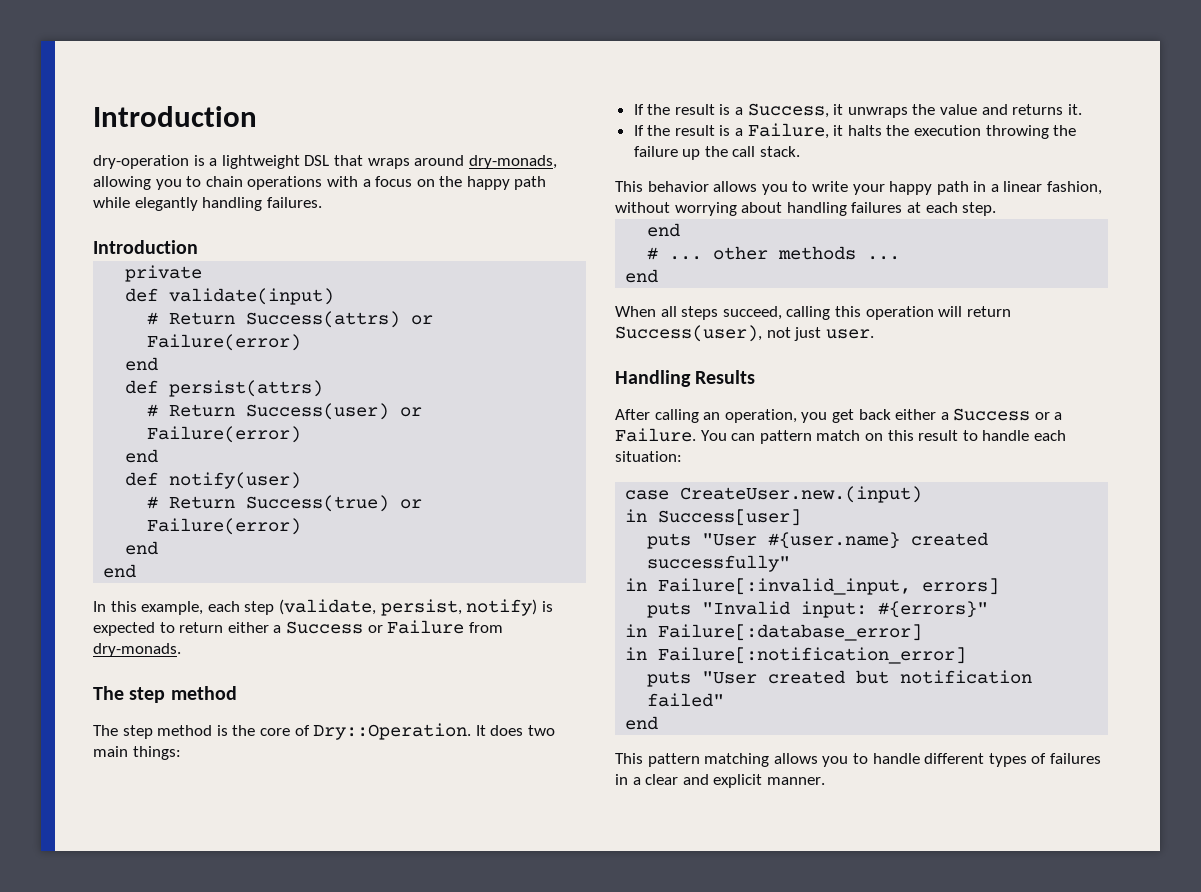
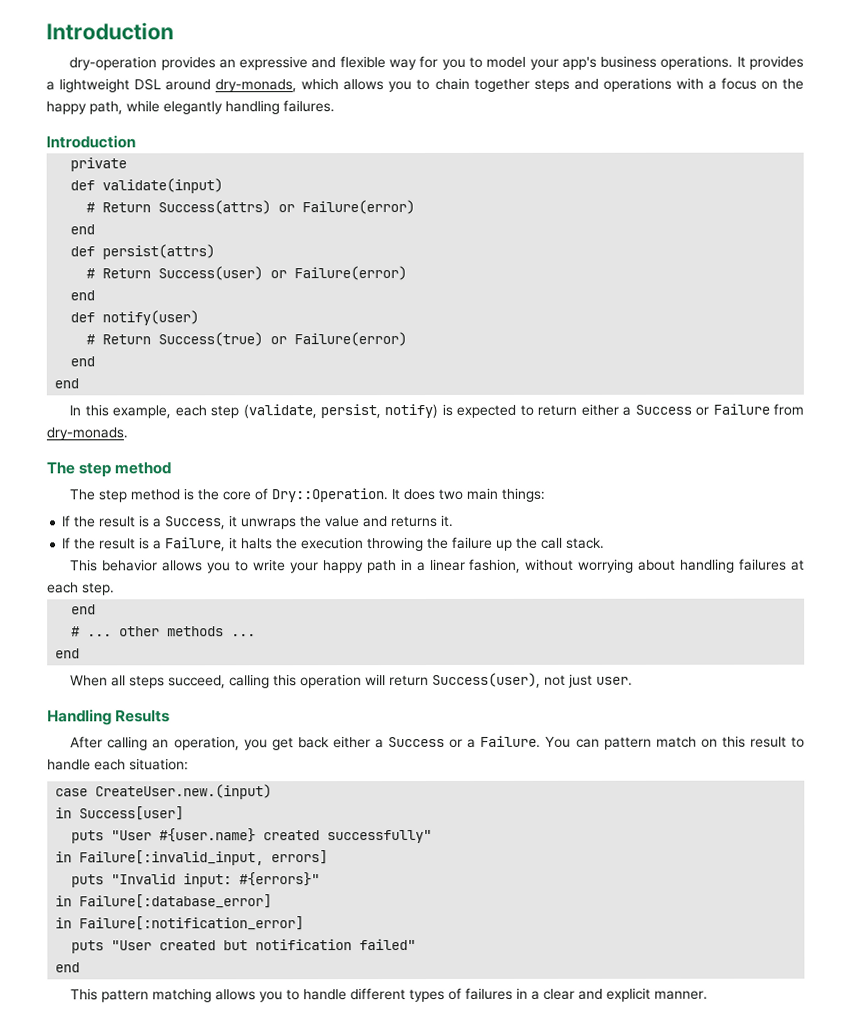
- dry-operation is a lightweight DSL that wraps around dry-monads, allowing you to chain operations with a focus on the happy path while elegantly handling failures.
+ dry-operation provides an expressive and flexible way for you to model your app's business operations. It provides a lightweight DSL around dry-monads, which allows you to chain together steps and operations with a focus on the happy path, while elegantly handling failures.

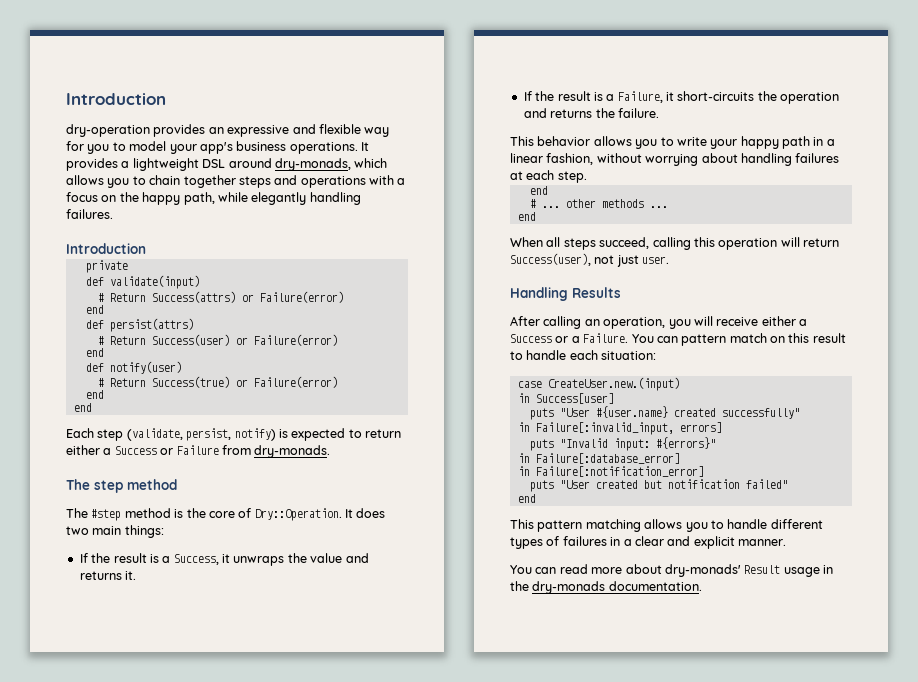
- In this example, each step (validate, persist, notify) is expected to return either a Success or Failure from dry-monads.
+ Each step (validate, persist, notify) is expected to return either a Success or Failure from dry-monads.
- The step method is the core of Dry::Operation.
+ The #step method is the core of Dry::Operation.
- If the result is a Failure, it halts the execution throwing the failure up the call stack.
+ If the result is a Failure, it short-circuits the operation and returns the failure.
- After calling an operation, you get back either a Success or a Failure.
+ After calling an operation, you will receive either a Success or a Failure.
+ You can read more about dry-monads' Result usage in the dry-monads documentation.

